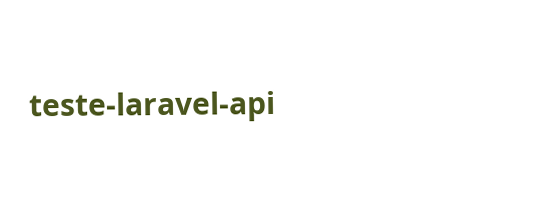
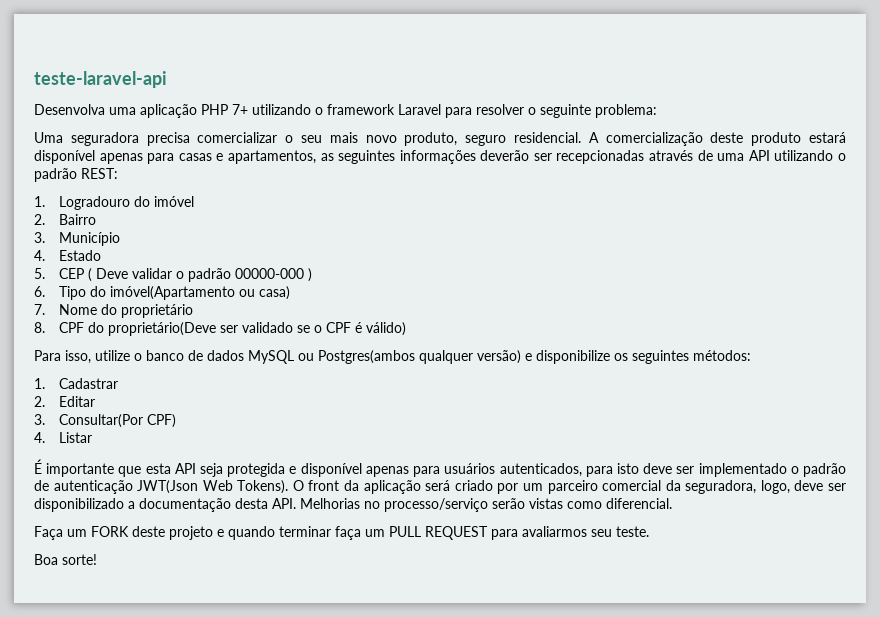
+ Desenvolva uma aplicação PHP 7+ utilizando o framework Laravel para resolver o seguinte problema:
+ Uma seguradora precisa comercializar o seu mais novo produto, seguro residencial. A comercialização deste produto estará disponível apenas para casas e apartamentos, as seguintes informações deverão ser recepcionadas através de uma API utilizando o padrão REST:
+ 1. Logradouro do imóvel
+ 2. Bairro
+ 3. Município
+ 4. Estado
+ 5. CEP ( Deve validar o padrão 00000-000 )
+ 6. Tipo do imóvel(Apartamento ou casa)
+ 7. Nome do proprietário
+ 8. CPF do proprietário(Deve ser validado se o CPF é válido)
+ Para isso, utilize o banco de dados MySQL ou Postgres(ambos qualquer versão) e disponibilize os seguintes métodos:
+ 1. Cadastrar
+ 2. Editar
+ 3. Consultar(Por CPF)
+ 4. Listar
+ É importante que esta API seja protegida e disponível apenas para usuários autenticados, para isto deve ser implementado o padrão de autenticação JWT(Json Web Tokens). O front da aplicação será criado por um parceiro comercial da seguradora, logo, deve ser disponibilizado a documentação desta API. Melhorias no processo/serviço serão vistas como diferencial.
+ Faça um FORK deste projeto e quando terminar faça um PULL REQUEST para avaliarmos seu teste.
+ Boa sorte!

